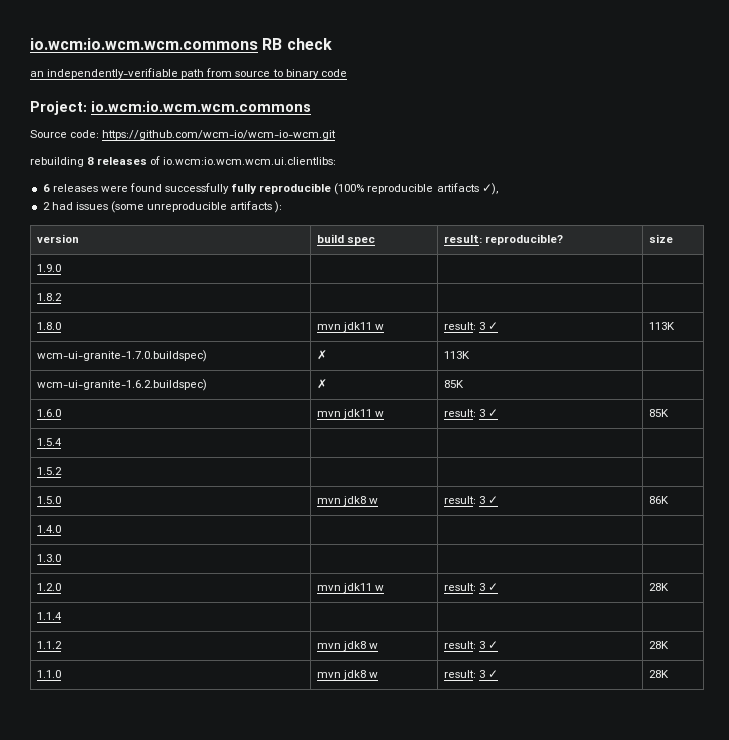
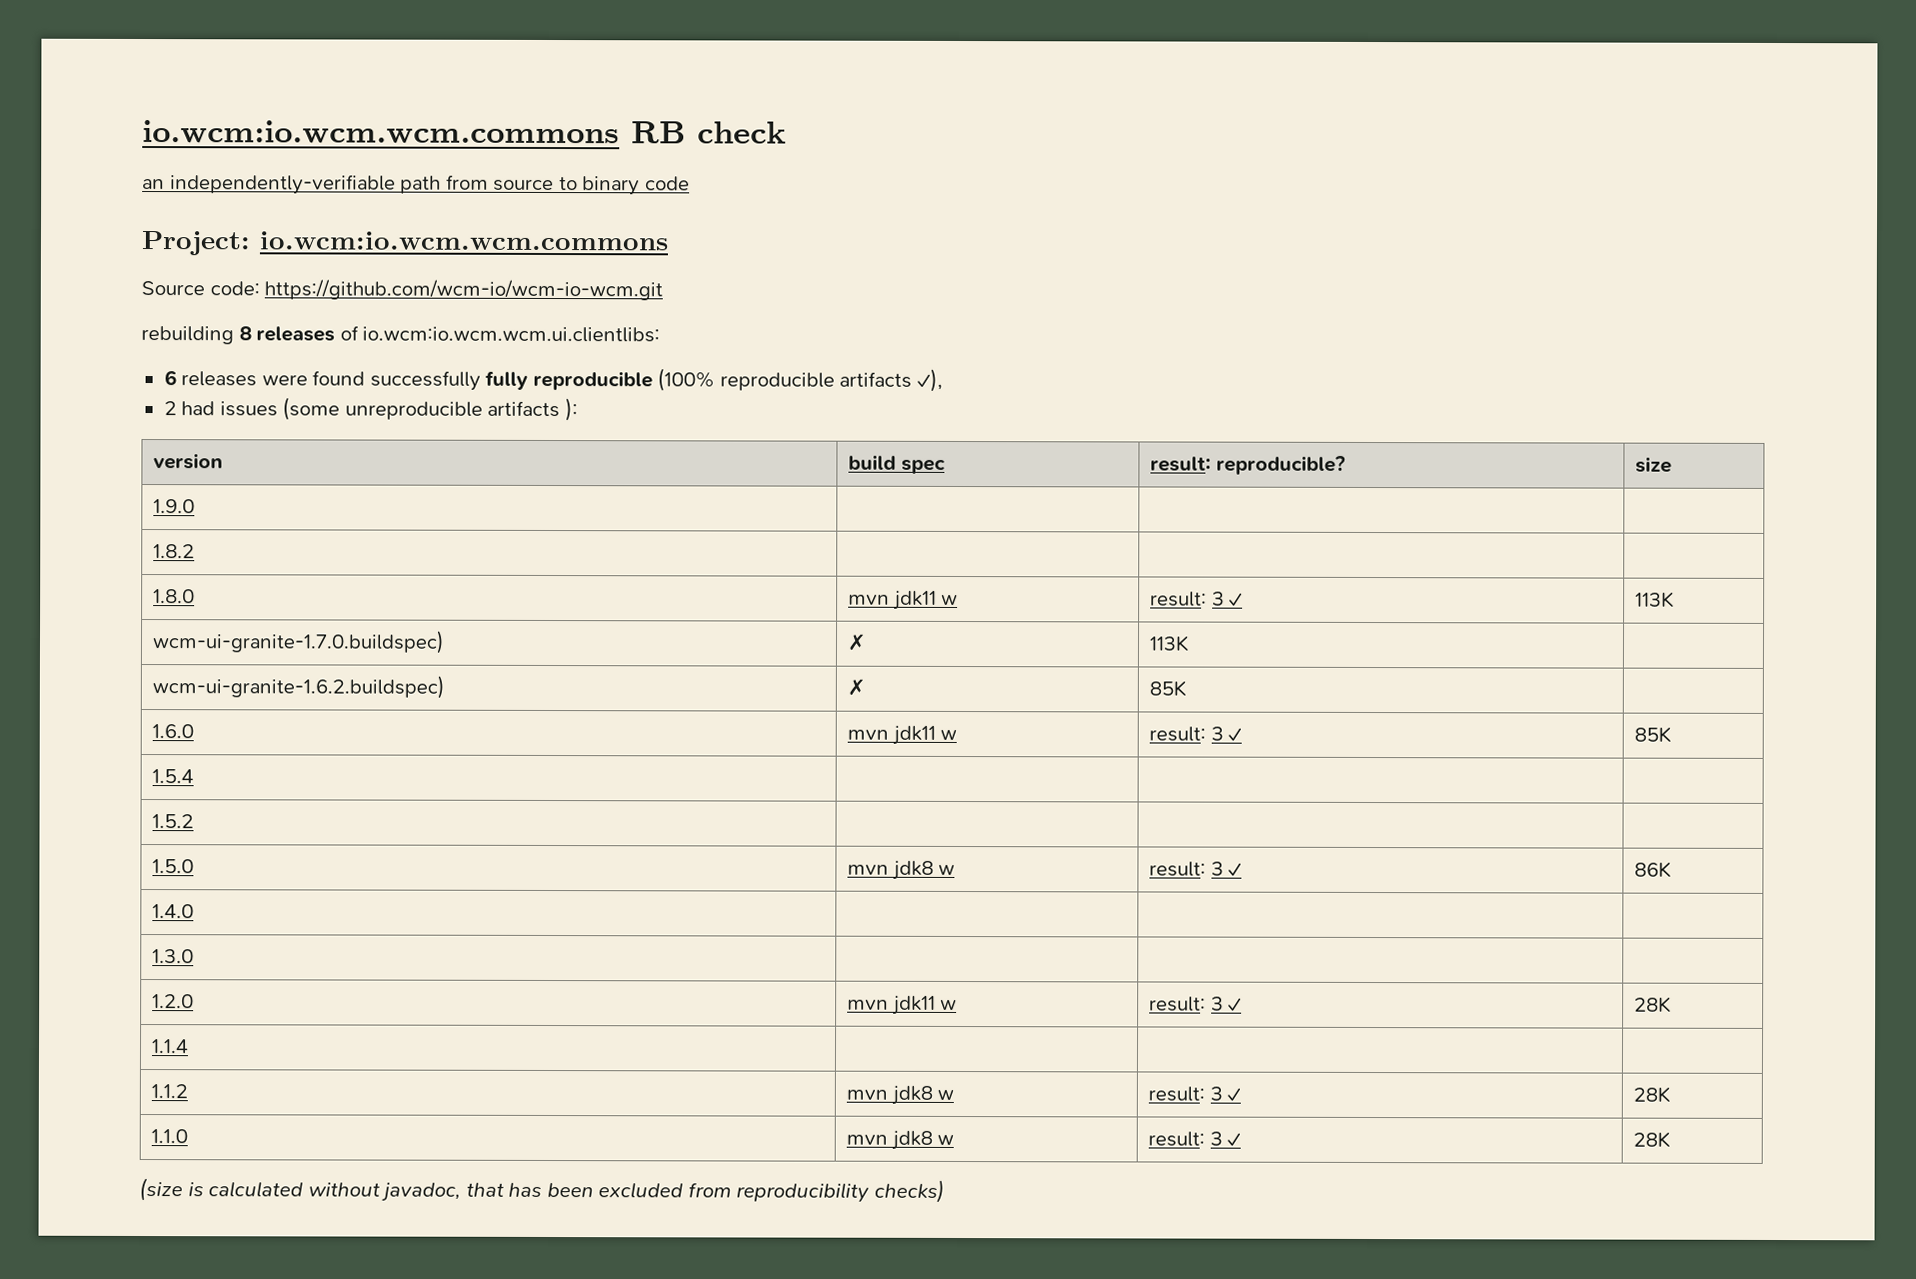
+ (size is calculated without javadoc, that has been excluded from reproducibility checks)

